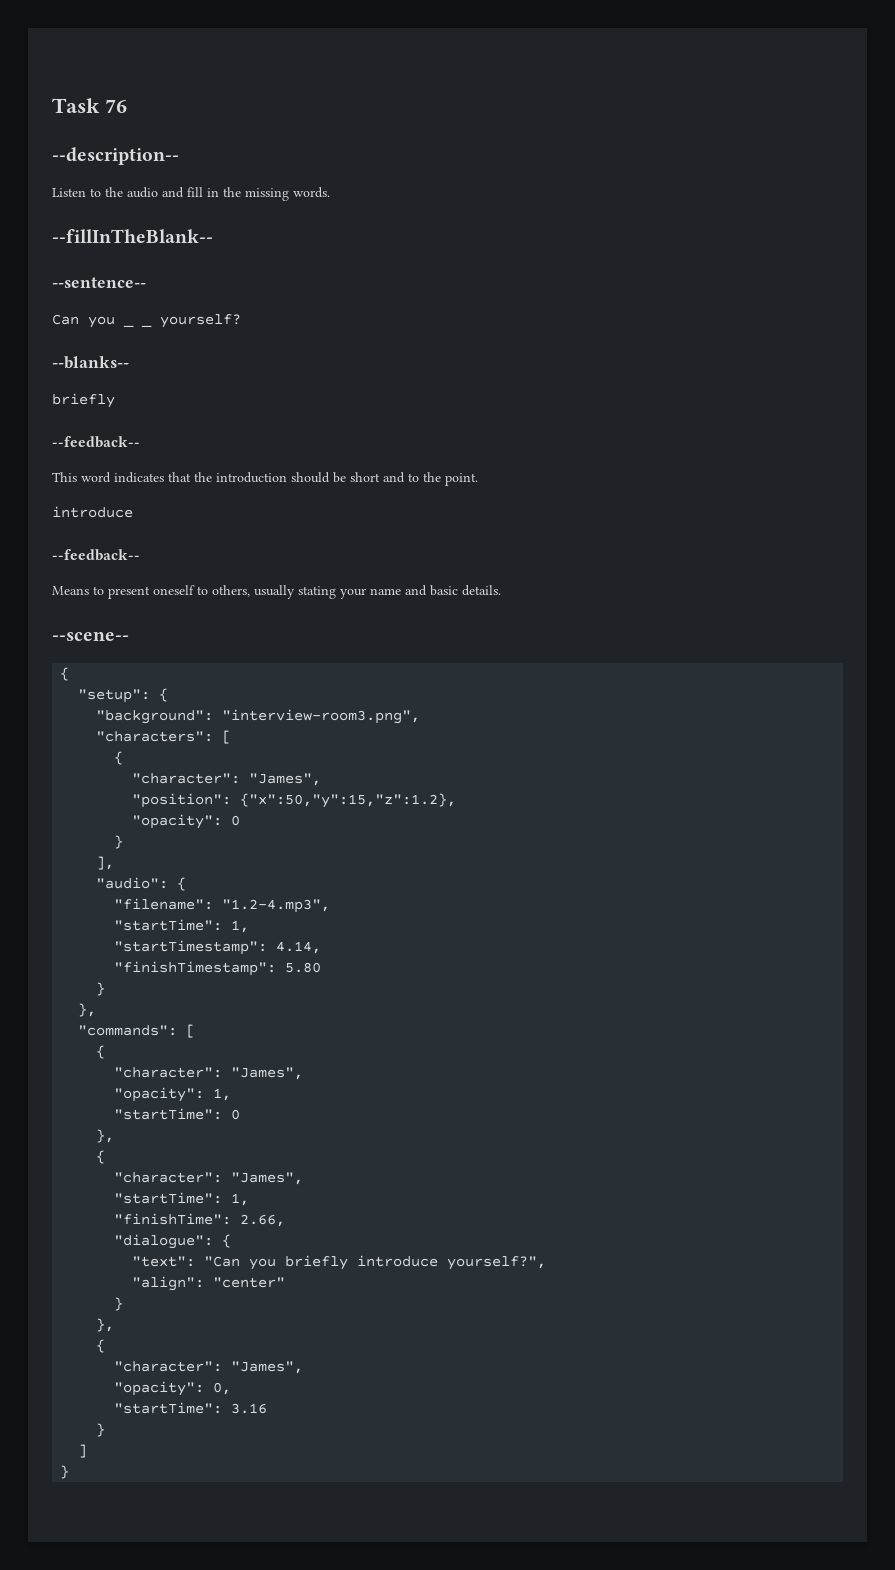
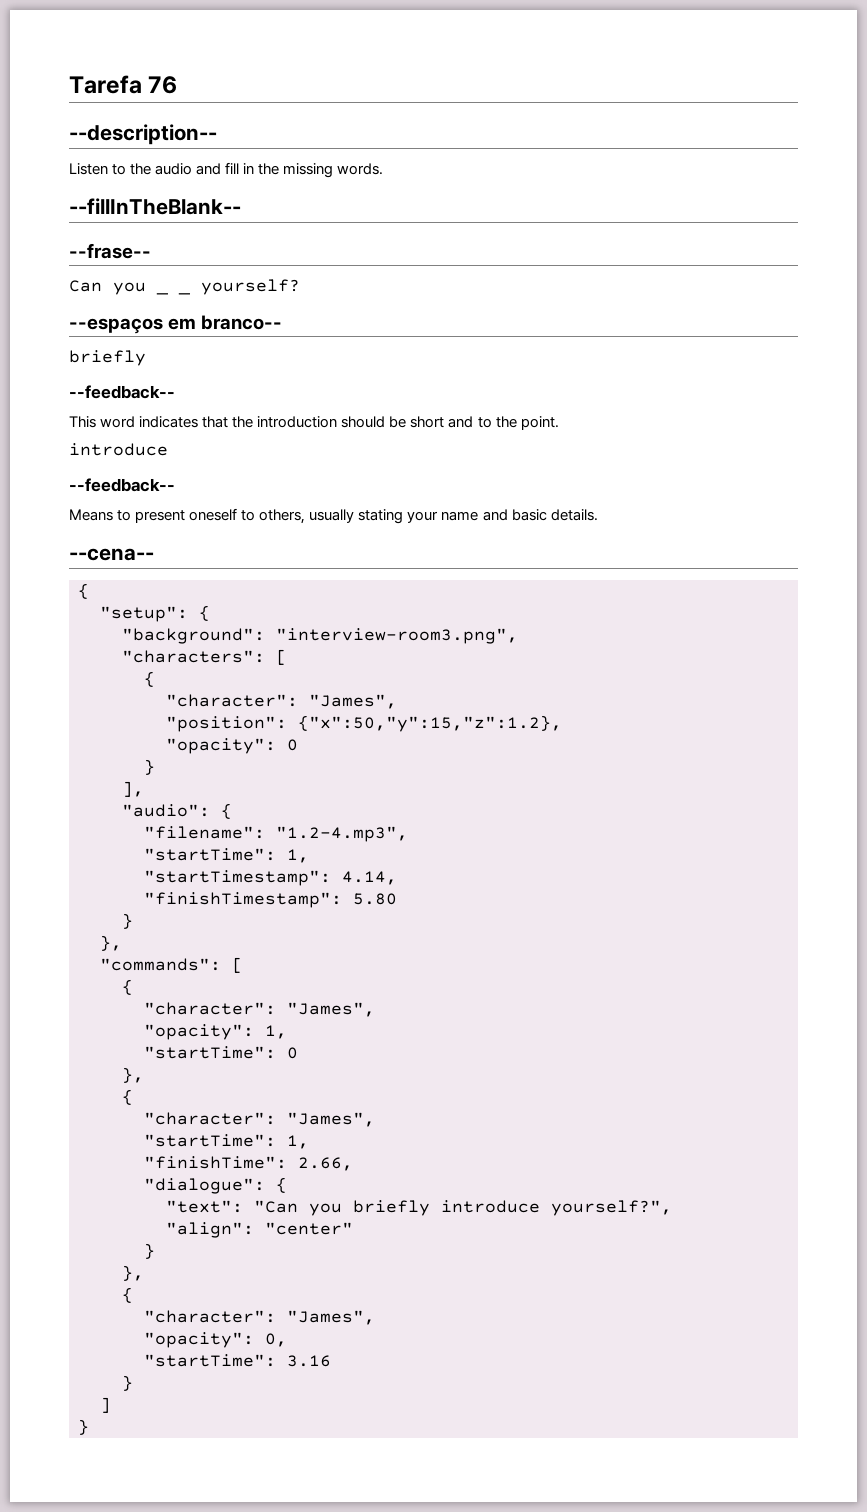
- Task 76
+ Tarefa 76
- --sentence--
+ --frase--
- --blanks--
+ --espaços em branco--
- --scene--
+ --cena--

